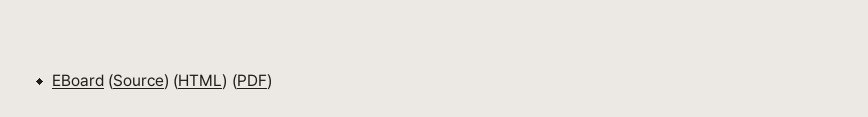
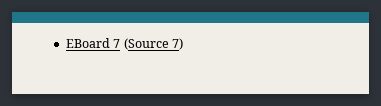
- EBoard (Source) (HTML) (PDF)
+ EBoard 7 (Source 7)

